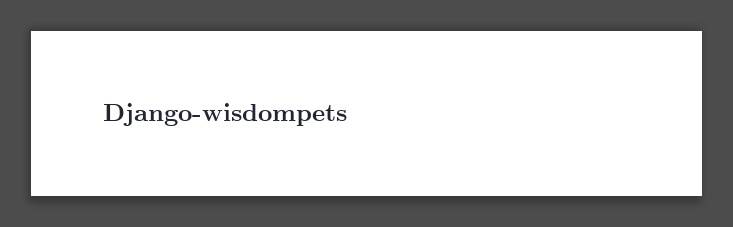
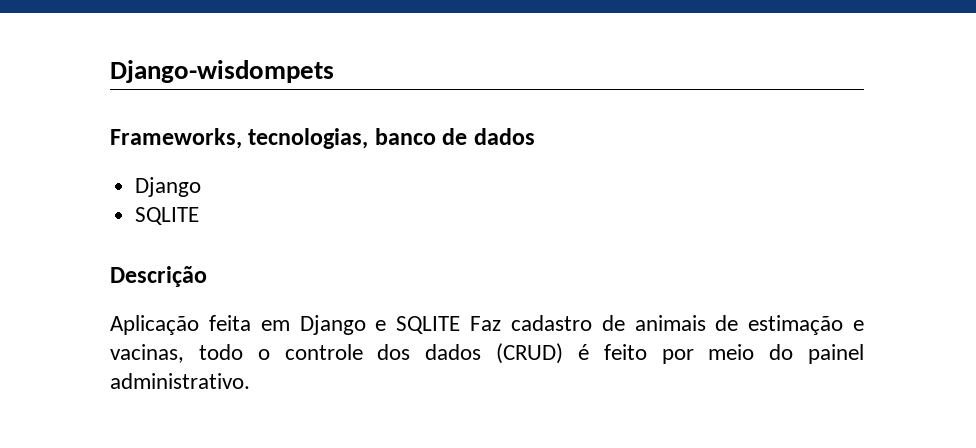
+ Frameworks, tecnologias, banco de dados
+ Django
+ SQLITE
+ Descrição
+ Aplicação feita em Django e SQLITE Faz cadastro de animais de estimação e vacinas, todo o controle dos dados (CRUD) é feito por meio do painel administrativo.

